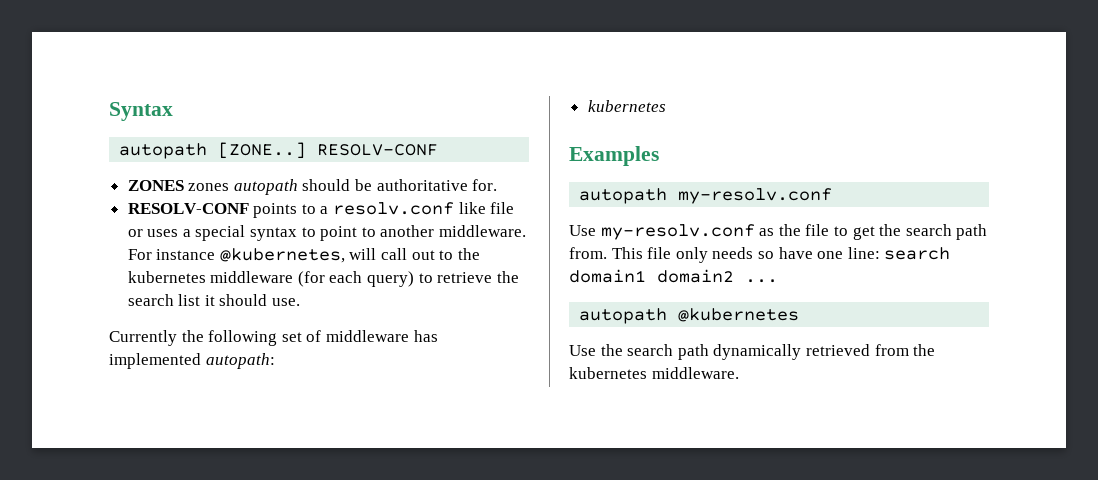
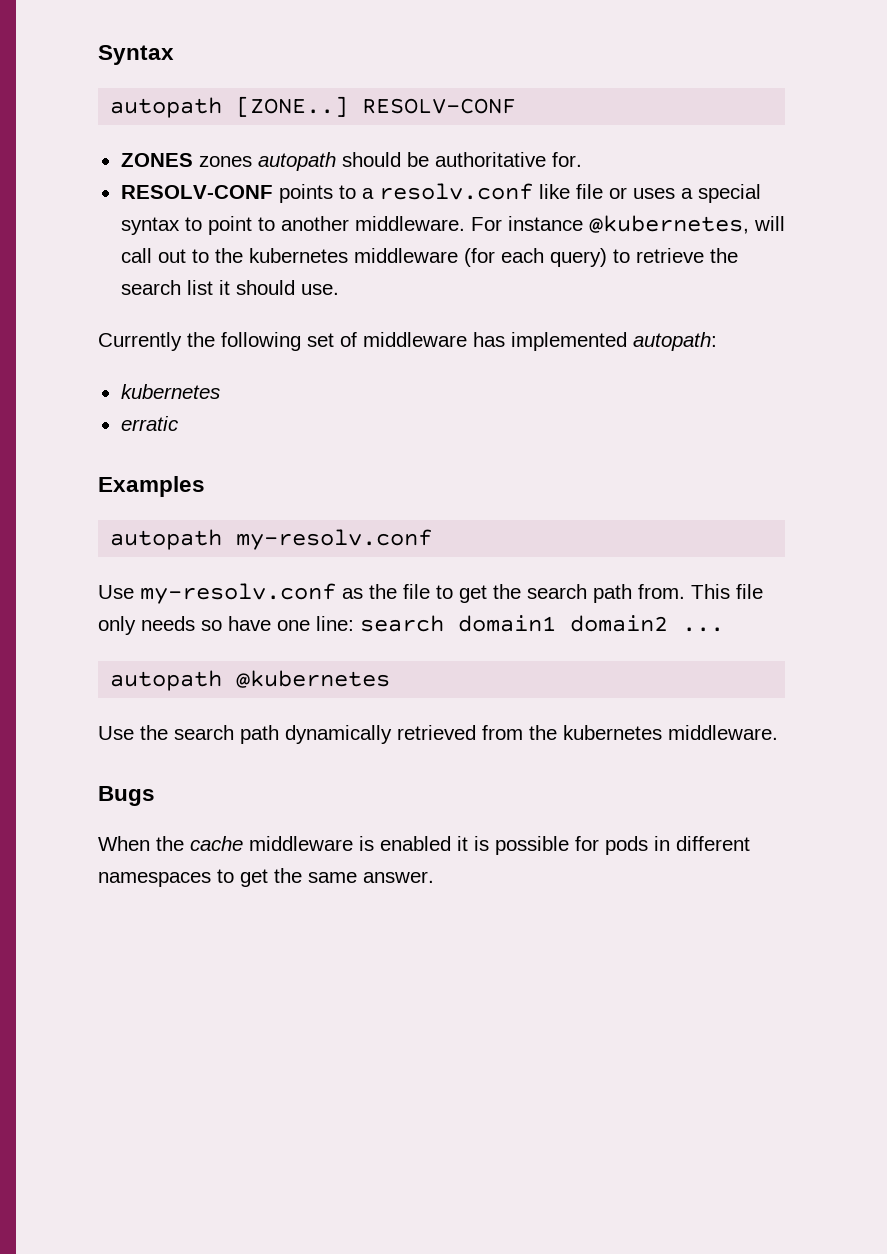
+ erratic
+ Bugs
+ When the cache middleware is enabled it is possible for pods in different namespaces to get the same answer.

